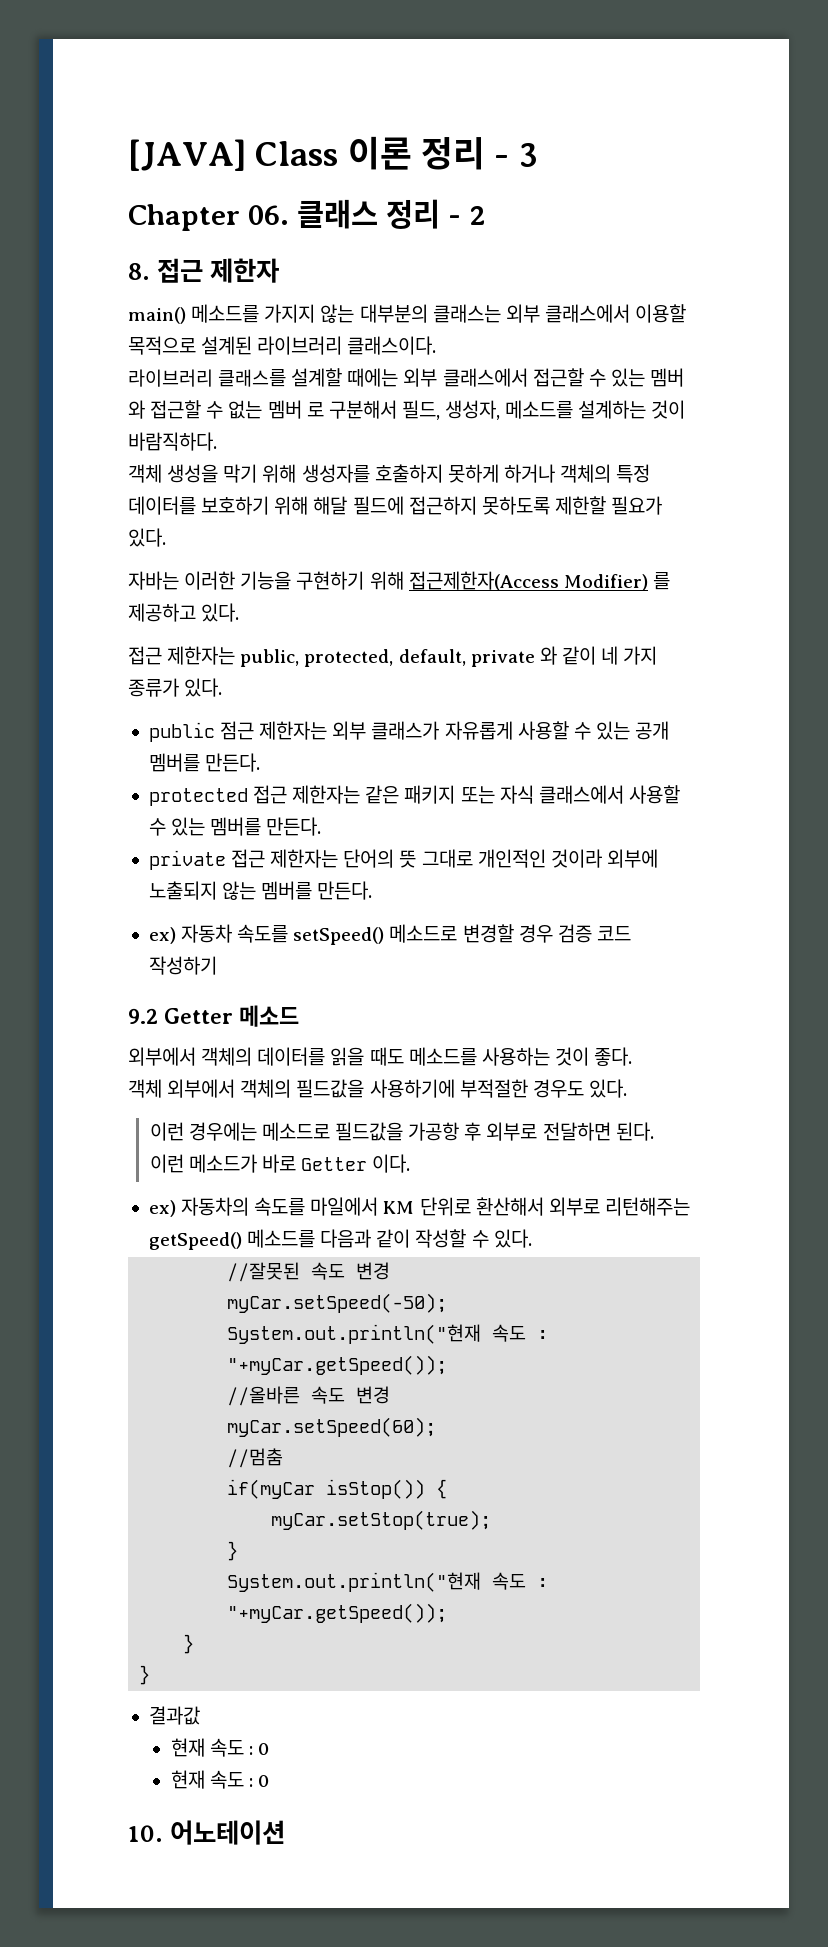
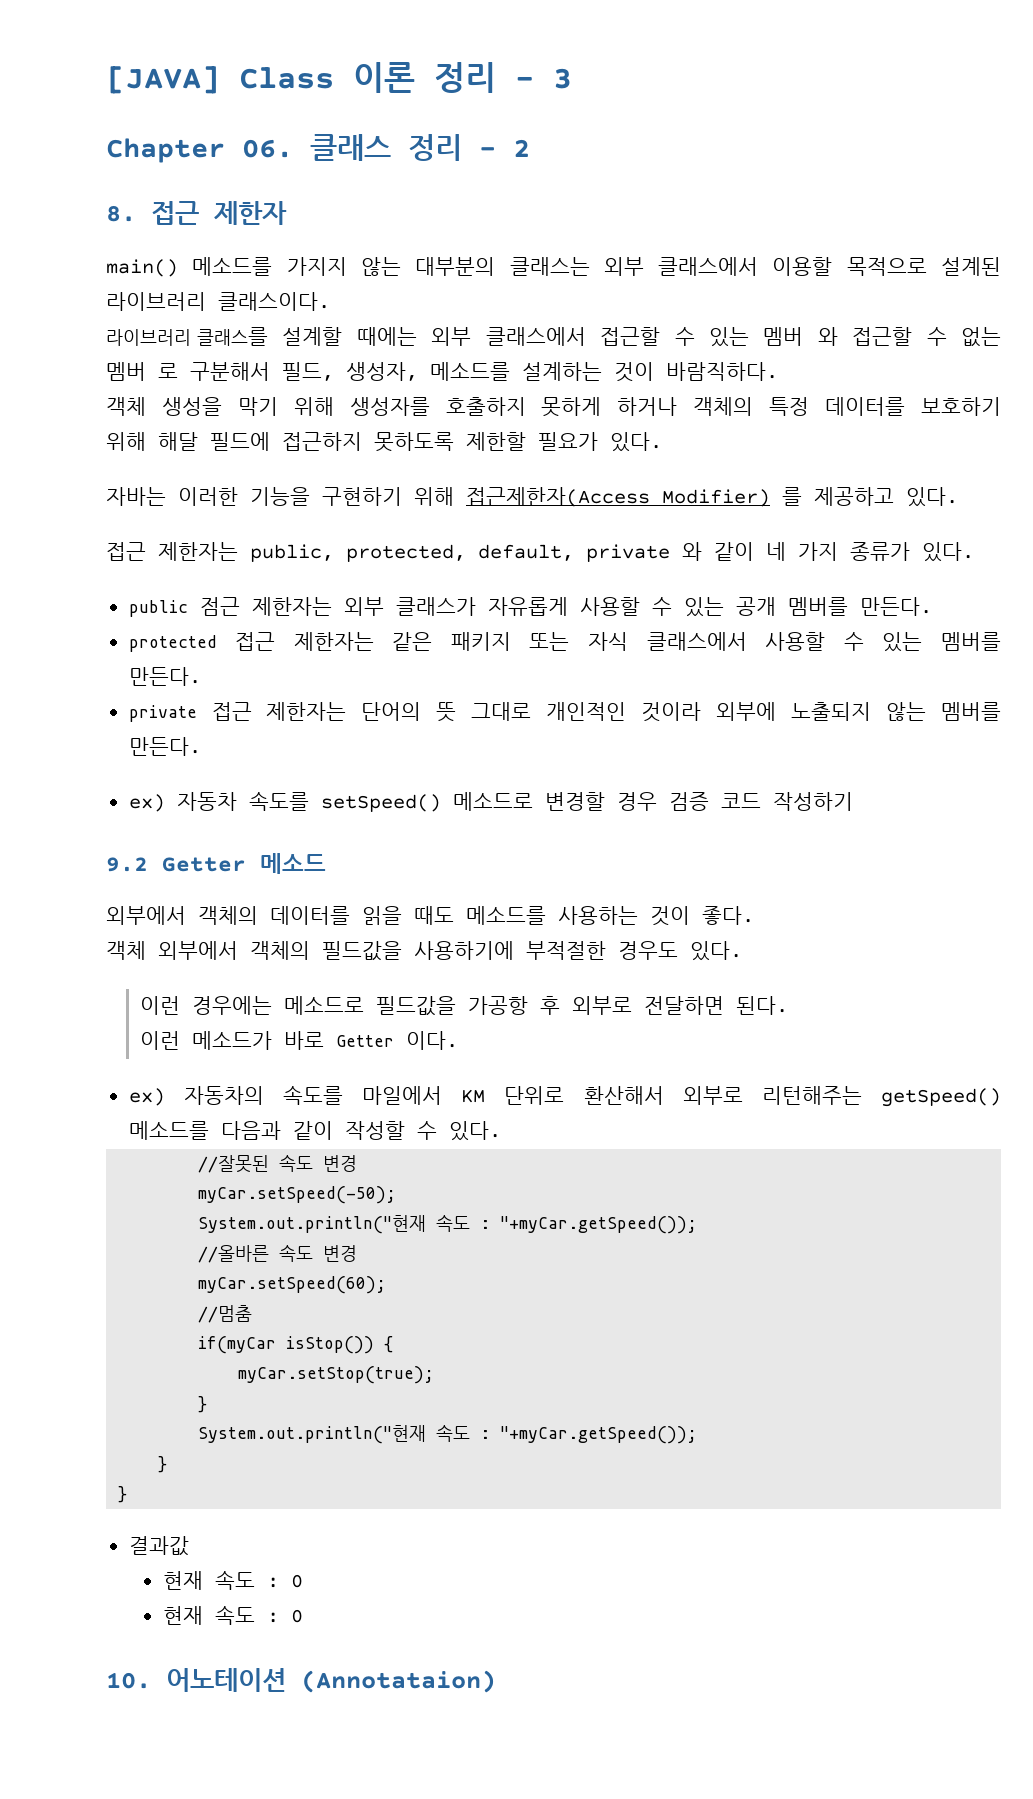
- 10. 어노테이션
+ 10. 어노테이션 (Annotataion)

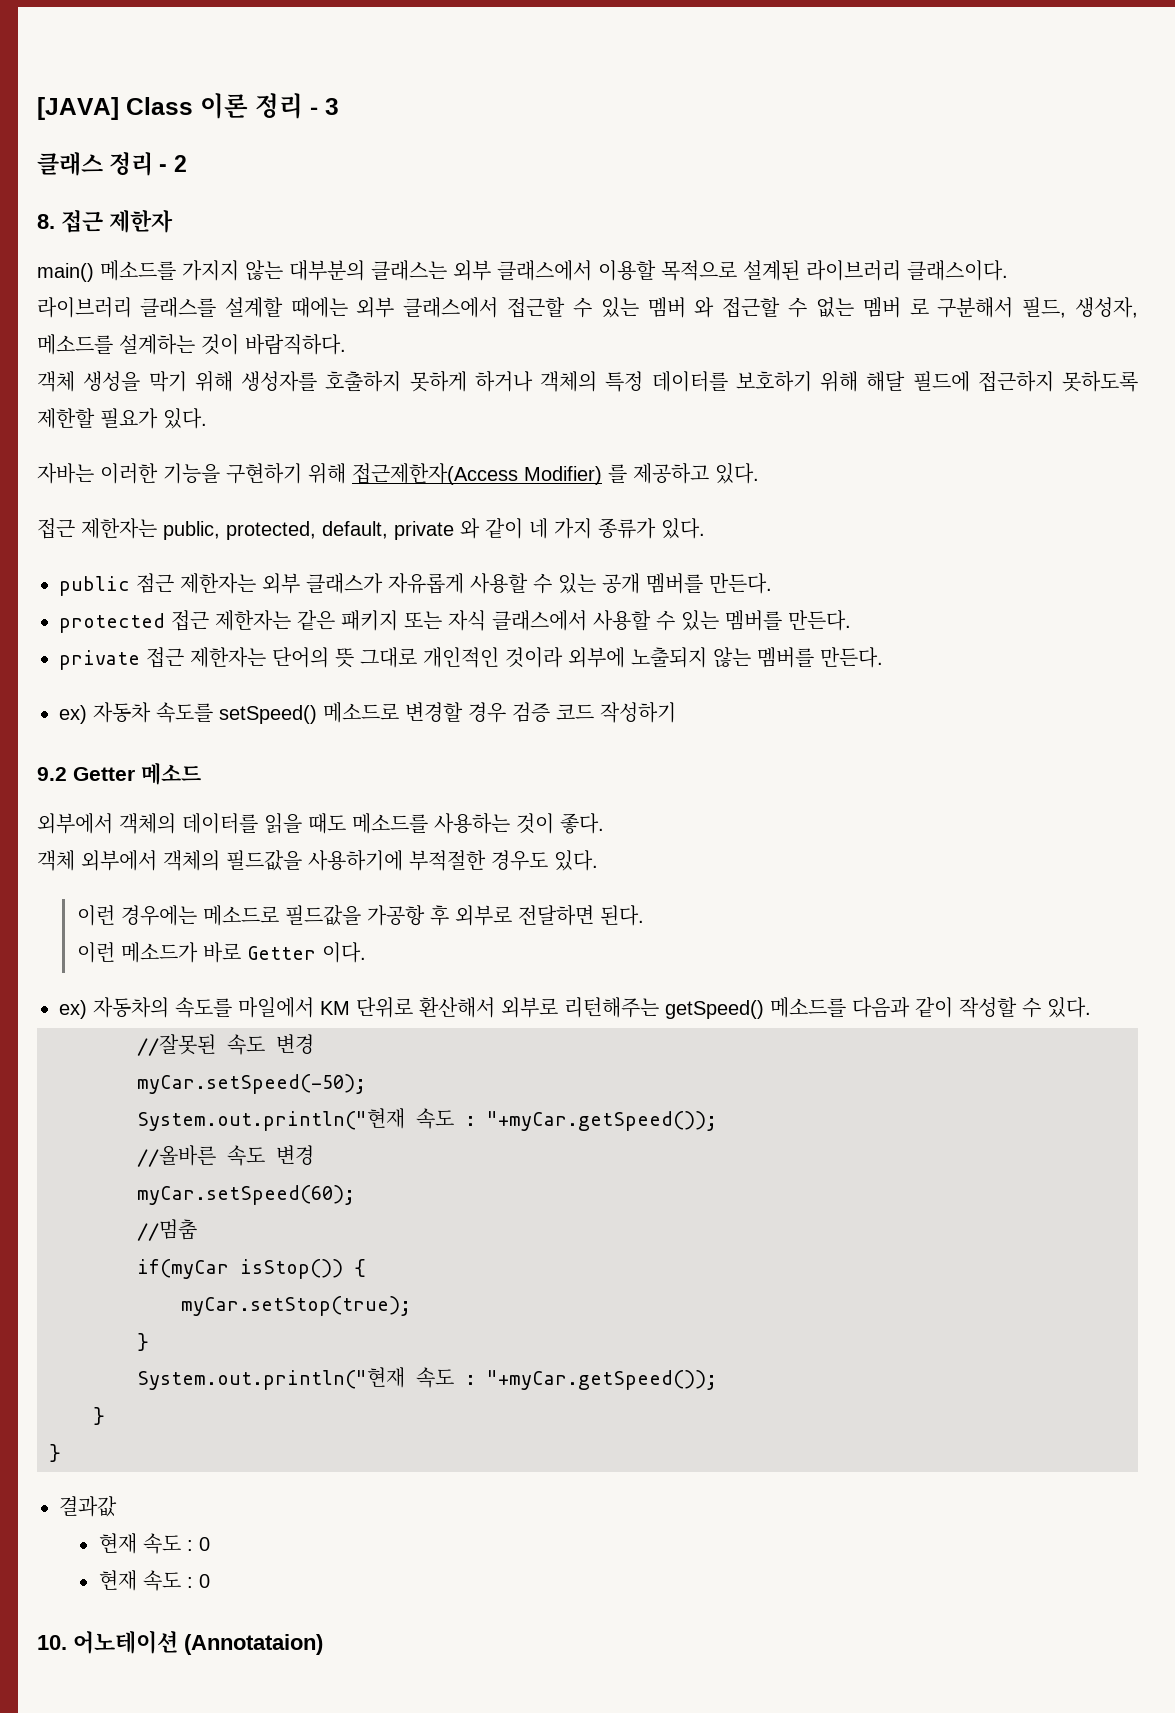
- Chapter 06. 클래스 정리 - 2
+ 클래스 정리 - 2

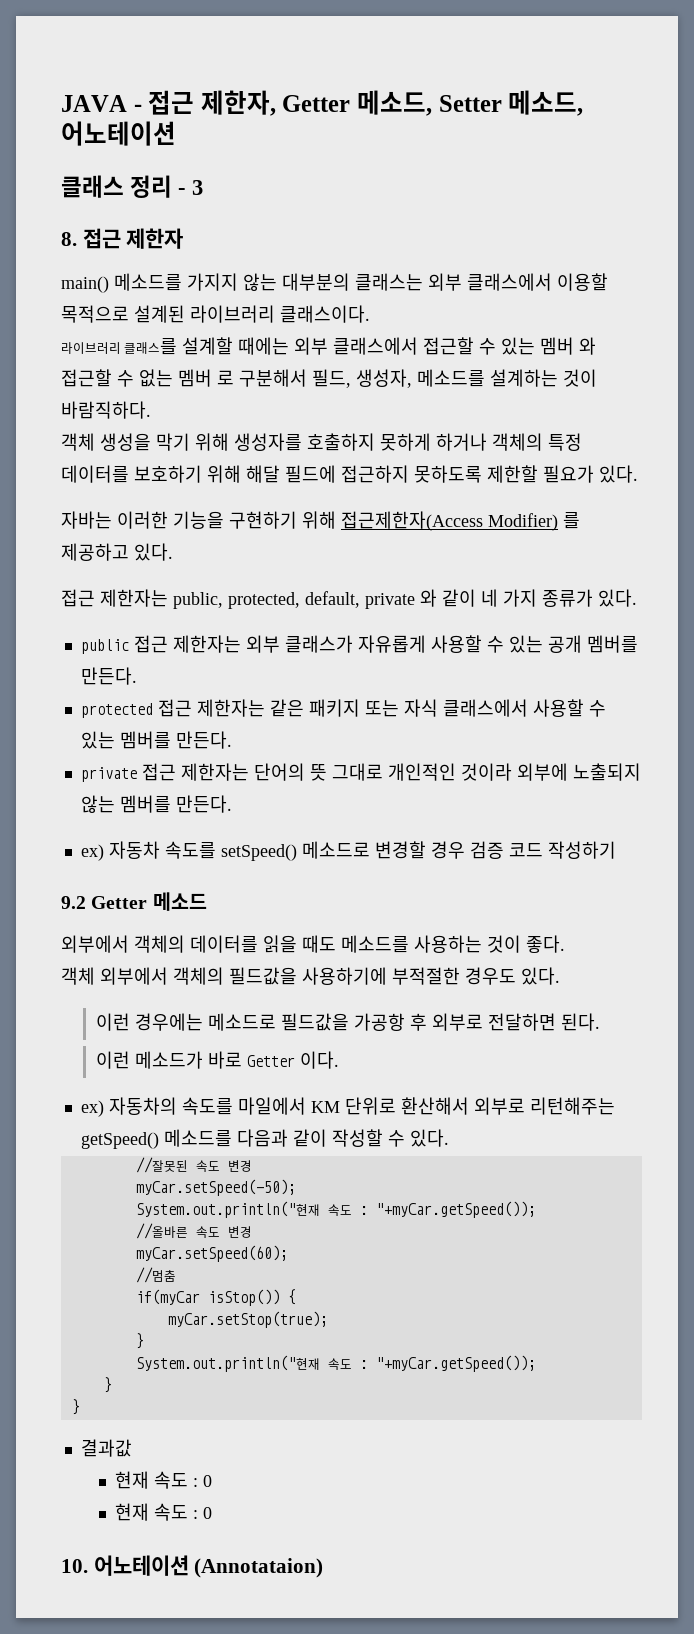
- [JAVA] Class 이론 정리 - 3
+ JAVA - 접근 제한자, Getter 메소드, Setter 메소드, 어노테이션
- 클래스 정리 - 2
+ 클래스 정리 - 3
- public 점근 제한자는 외부 클래스가 자유롭게 사용할 수 있는 공개 멤버를 만든다.
+ public 접근 제한자는 외부 클래스가 자유롭게 사용할 수 있는 공개 멤버를 만든다.

